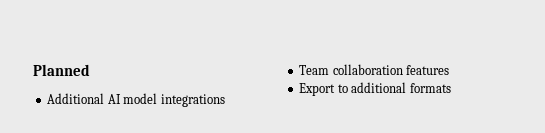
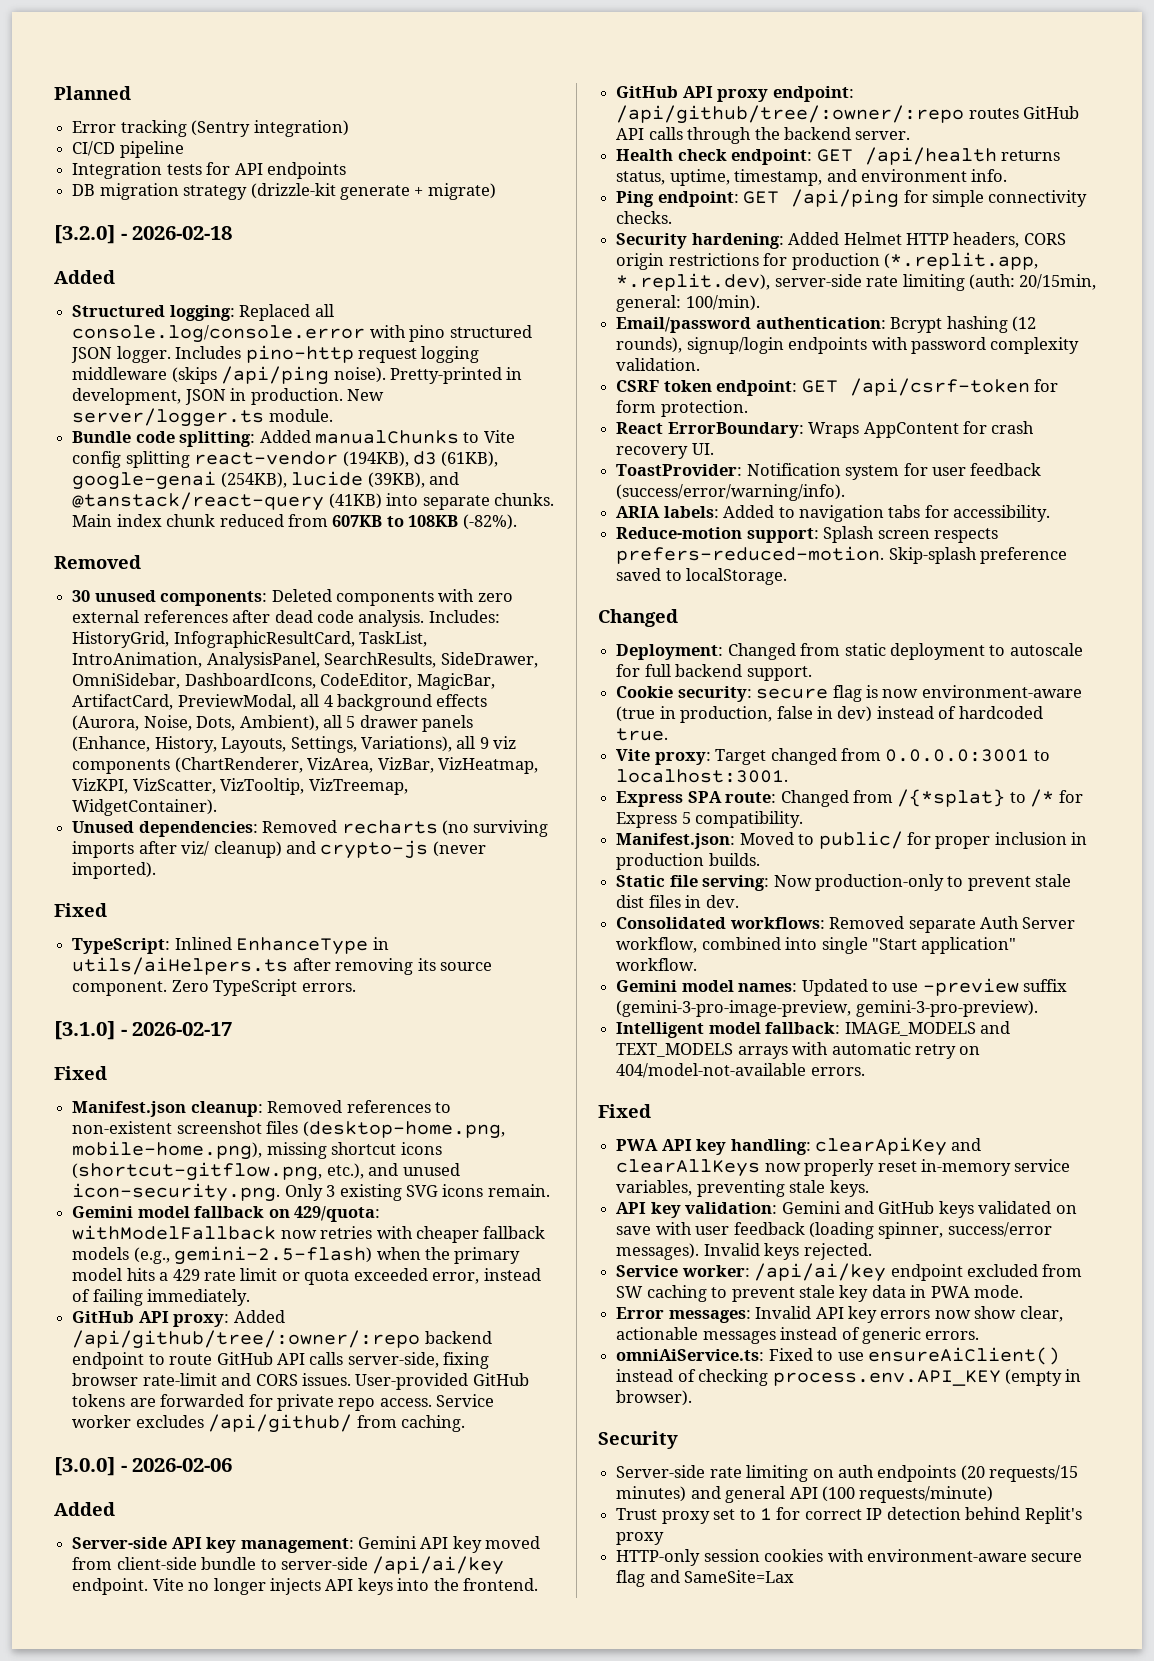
- Additional AI model integrations
- Team collaboration features
- Export to additional formats
+ Error tracking (Sentry integration)
+ CI/CD pipeline
+ Integration tests for API endpoints
+ DB migration strategy (drizzle-kit generate + migrate)
+ [3.2.0] - 2026-02-18
+ Added
+ Structured logging: Replaced all console.log/console.error with pino structured JSON logger. Includes pino-http request logging middleware (skips /api/ping noise). Pretty-printed in development, JSON in production. New server/logger.ts module.
+ Bundle code splitting: Added manualChunks to Vite config splitting react-vendor (194KB), d3 (61KB), google-genai (254KB), lucide (39KB), and @tanstack/react-query (41KB) into separate chunks. Main index chunk reduced from 607KB to 108KB (-82%).
+ Removed
+ 30 unused components: Deleted components with zero external references after dead code analysis. Includes: HistoryGrid, InfographicResultCard, TaskList, IntroAnimation, AnalysisPanel, SearchResults, SideDrawer, OmniSidebar, DashboardIcons, CodeEditor, MagicBar, ArtifactCard, PreviewModal, all 4 background effects (Aurora, Noise, Dots, Ambient), all 5 drawer panels (Enhance, History, Layouts, Settings, Variations), all 9 viz components (ChartRenderer, VizArea, VizBar, VizHeatmap, VizKPI, VizScatter, VizTooltip, VizTreemap, WidgetContainer).
+ Unused dependencies: Removed recharts (no surviving imports after viz/ cleanup) and crypto-js (never imported).
+ Fixed
+ TypeScript: Inlined EnhanceType in utils/aiHelpers.ts after removing its source component. Zero TypeScript errors.
+ [3.1.0] - 2026-02-17
+ Fixed
+ Manifest.json cleanup: Removed references to non-existent screenshot files (desktop-home.png, mobile-home.png), missing shortcut icons (shortcut-gitflow.png, etc.), and unused icon-security.png. Only 3 existing SVG icons remain.
+ Gemini model fallback on 429/quota: withModelFallback now retries with cheaper fallback models (e.g., gemini-2.5-flash) when the primary model hits a 429 rate limit or quota exceeded error, instead of failing immediately.
+ GitHub API proxy: Added /api/github/tree/:owner/:repo backend endpoint to route GitHub API calls server-side, fixing browser rate-limit and CORS issues. User-provided GitHub tokens are forwarded for private repo access. Service worker excludes /api/github/ from caching.
+ [3.0.0] - 2026-02-06
+ Added
+ Server-side API key management: Gemini API key moved from client-side bundle to server-side /api/ai/key endpoint. Vite no longer injects API keys into the frontend.
+ GitHub API proxy endpoint: /api/github/tree/:owner/:repo routes GitHub API calls through the backend server.
+ Health check endpoint: GET /api/health returns status, uptime, timestamp, and environment info.
+ Ping endpoint: GET /api/ping for simple connectivity checks.
+ Security hardening: Added Helmet HTTP headers, CORS origin restrictions for production (*.replit.app, *.replit.dev), server-side rate limiting (auth: 20/15min, general: 100/min).
+ Email/password authentication: Bcrypt hashing (12 rounds), signup/login endpoints with password complexity validation.
+ CSRF token endpoint: GET /api/csrf-token for form protection.
+ React ErrorBoundary: Wraps AppContent for crash recovery UI.
+ ToastProvider: Notification system for user feedback (success/error/warning/info).
+ ARIA labels: Added to navigation tabs for accessibility.
+ Reduce-motion support: Splash screen respects prefers-reduced-motion. Skip-splash preference saved to localStorage.
+ Changed
+ Deployment: Changed from static deployment to autoscale for full backend support.
+ Cookie security: secure flag is now environment-aware (true in production, false in dev) instead of hardcoded true.
+ Vite proxy: Target changed from 0.0.0.0:3001 to localhost:3001.
+ Express SPA route: Changed from /{*splat} to /* for Express 5 compatibility.
+ Manifest.json: Moved to public/ for proper inclusion in production builds.
+ Static file serving: Now production-only to prevent stale dist files in dev.
+ Consolidated workflows: Removed separate Auth Server workflow, combined into single "Start application" workflow.
+ Gemini model names: Updated to use -preview suffix (gemini-3-pro-image-preview, gemini-3-pro-preview).
+ Intelligent model fallback: IMAGE_MODELS and TEXT_MODELS arrays with automatic retry on 404/model-not-available errors.
+ Fixed
+ PWA API key handling: clearApiKey and clearAllKeys now properly reset in-memory service variables, preventing stale keys.
+ API key validation: Gemini and GitHub keys validated on save with user feedback (loading spinner, success/error messages). Invalid keys rejected.
+ Service worker: /api/ai/key endpoint excluded from SW caching to prevent stale key data in PWA mode.
+ Error messages: Invalid API key errors now show clear, actionable messages instead of generic errors.
+ omniAiService.ts: Fixed to use ensureAiClient() instead of checking process.env.API_KEY (empty in browser).
+ Security
+ Server-side rate limiting on auth endpoints (20 requests/15 minutes) and general API (100 requests/minute)
+ Trust proxy set to 1 for correct IP detection behind Replit's proxy
+ HTTP-only session cookies with environment-aware secure flag and SameSite=Lax

